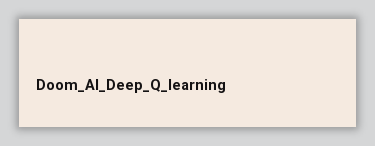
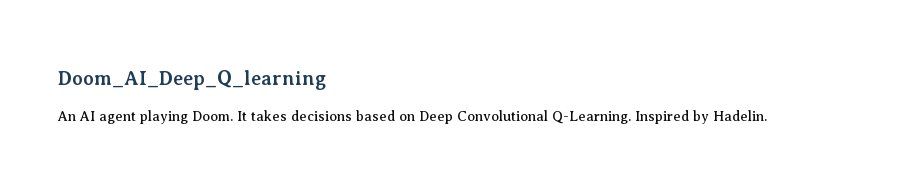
+ An AI agent playing Doom. It takes decisions based on Deep Convolutional Q-Learning. Inspired by Hadelin.

